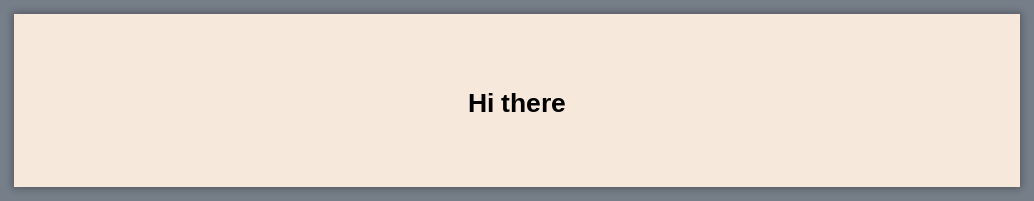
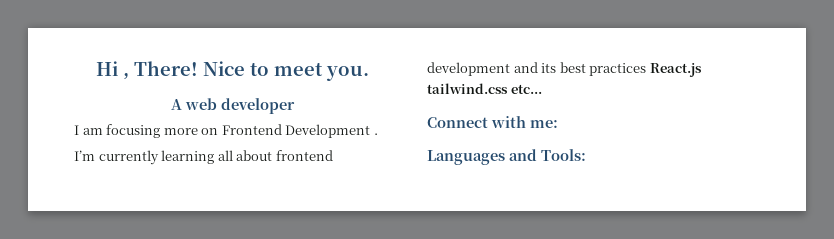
- Hi there
+ Hi , There! Nice to meet you.
+ A web developer
+ I am focusing more on Frontend Development .
+ I’m currently learning all about frontend development and its best practices React.js tailwind.css etc...
+ Connect with me:
+ Languages and Tools:

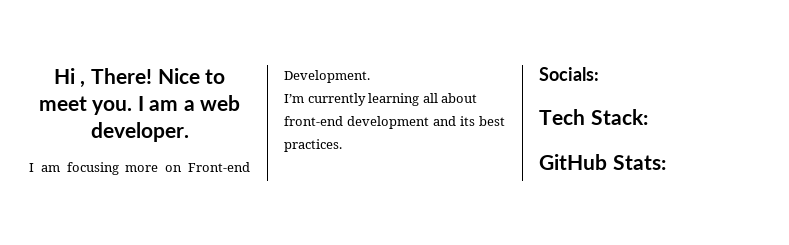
- Nice to meet you.
- A web developer
+ Nice to meet you. I am a web developer.
- I am focusing more on Frontend Development .
+ I am focusing more on Front-end Development.
- I’m currently learning all about frontend development and its best practices React.js tailwind.css etc...
- Connect with me:
- Languages and Tools:
+ I’m currently learning all about front-end development and its best practices.
+ Socials:
+ Tech Stack:
+ GitHub Stats:

